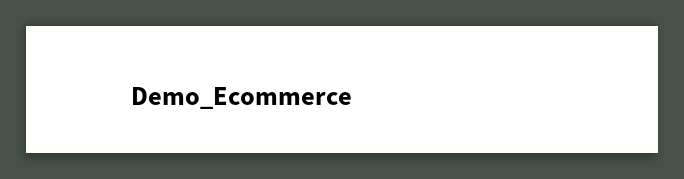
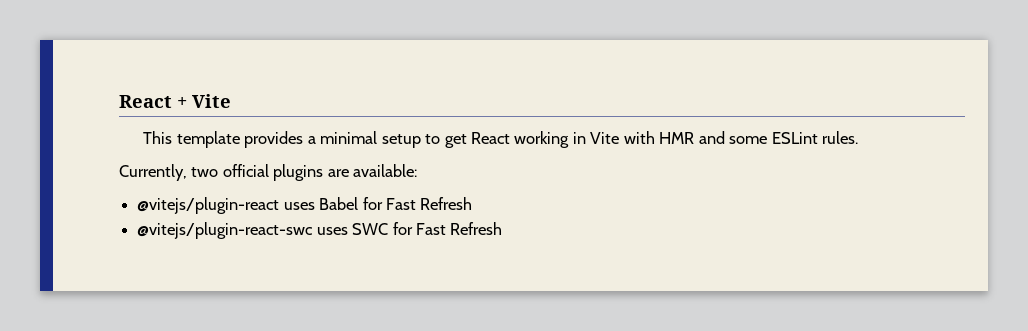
- Demo_Ecommerce
+ React + Vite
+ This template provides a minimal setup to get React working in Vite with HMR and some ESLint rules.
+ Currently, two official plugins are available:
+ @vitejs/plugin-react uses Babel for Fast Refresh
+ @vitejs/plugin-react-swc uses SWC for Fast Refresh

